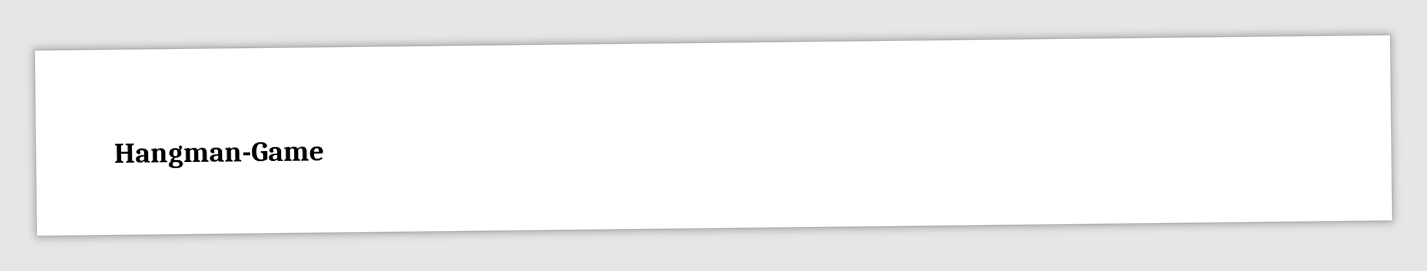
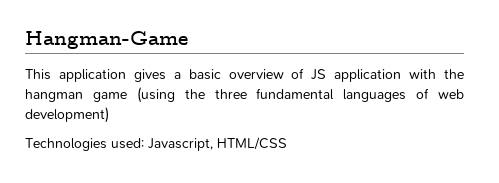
+ This application gives a basic overview of JS application with the hangman game (using the three fundamental languages of web development)
+ Technologies used: Javascript, HTML/CSS

